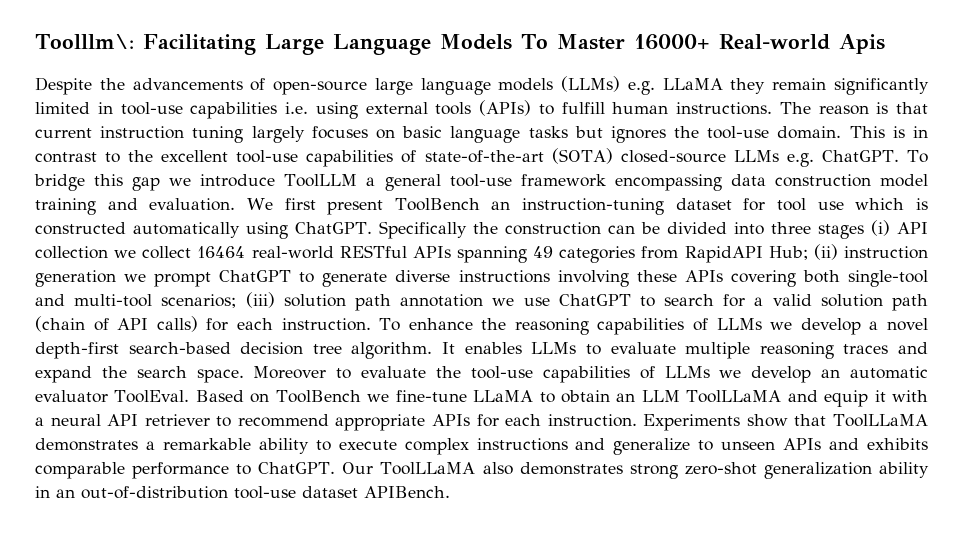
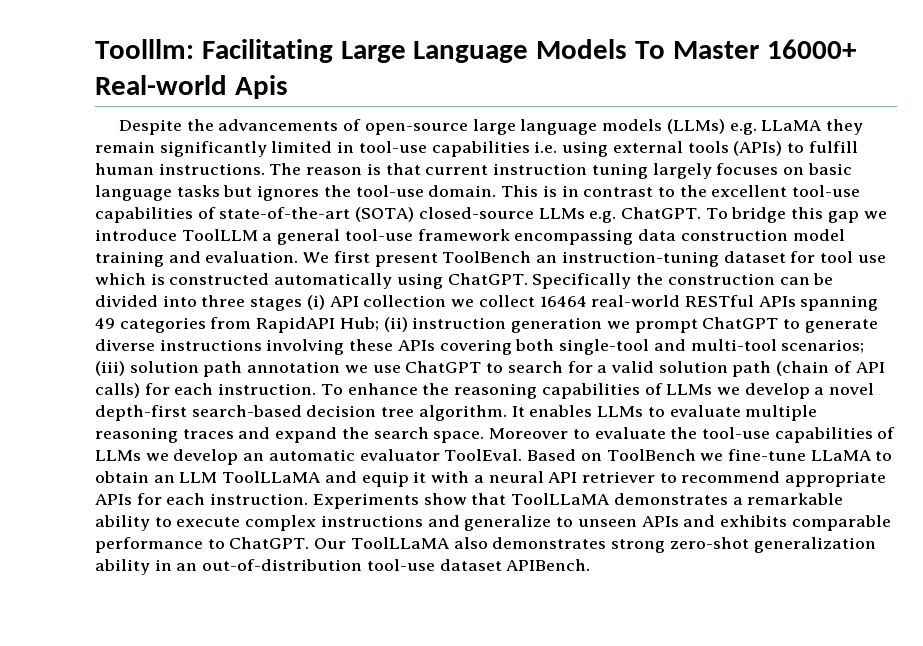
- Toolllm\: Facilitating Large Language Models To Master 16000+ Real-world Apis
+ Toolllm: Facilitating Large Language Models To Master 16000+ Real-world Apis

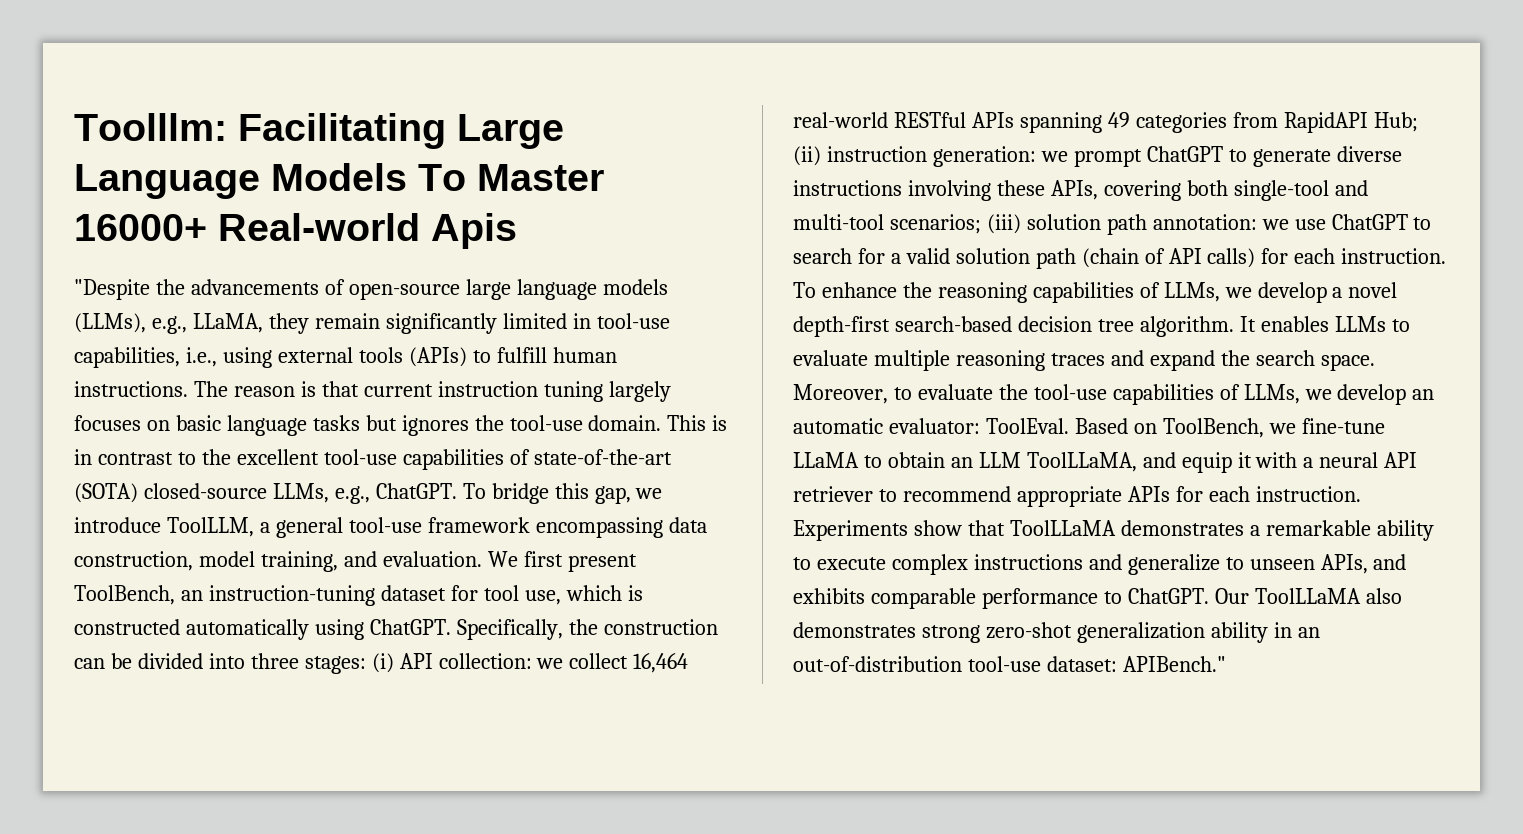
- Despite the advancements of open-source large language models (LLMs) e.g. LLaMA they remain significantly limited in tool-use capabilities i.e. using external tools (APIs) to fulfill human instructions.
+ "Despite the advancements of open-source large language models (LLMs), e.g., LLaMA, they remain significantly limited in tool-use capabilities, i.e., using external tools (APIs) to fulfill human instructions.
- This is in contrast to the excellent tool-use capabilities of state-of-the-art (SOTA) closed-source LLMs e.g. ChatGPT.
+ This is in contrast to the excellent tool-use capabilities of state-of-the-art (SOTA) closed-source LLMs, e.g., ChatGPT.
- To bridge this gap we introduce ToolLLM a general tool-use framework encompassing data construction model training and evaluation.
+ To bridge this gap, we introduce ToolLLM, a general tool-use framework encompassing data construction, model training, and evaluation.
- We first present ToolBench an instruction-tuning dataset for tool use which is constructed automatically using ChatGPT.
+ We first present ToolBench, an instruction-tuning dataset for tool use, which is constructed automatically using ChatGPT.
- Specifically the construction can be divided into three stages (i) API collection we collect 16464 real-world RESTful APIs spanning 49 categories from RapidAPI Hub; (ii) instruction generation we prompt ChatGPT to generate diverse instructions involving these APIs covering both single-tool and multi-tool scenarios; (iii) solution path annotation we use ChatGPT to search for a valid solution path (chain of API calls) for each instruction.
+ Specifically, the construction can be divided into three stages: (i) API collection: we collect 16,464 real-world RESTful APIs spanning 49 categories from RapidAPI Hub; (ii) instruction generation: we prompt ChatGPT to generate diverse instructions involving these APIs, covering both single-tool and multi-tool scenarios; (iii) solution path annotation: we use ChatGPT to search for a valid solution path (chain of API calls) for each instruction.
- To enhance the reasoning capabilities of LLMs we develop a novel depth-first search-based decision tree algorithm.
+ To enhance the reasoning capabilities of LLMs, we develop a novel depth-first search-based decision tree algorithm.
- Moreover to evaluate the tool-use capabilities of LLMs we develop an automatic evaluator ToolEval.
+ Moreover, to evaluate the tool-use capabilities of LLMs, we develop an automatic evaluator: ToolEval.
- Based on ToolBench we fine-tune LLaMA to obtain an LLM ToolLLaMA and equip it with a neural API retriever to recommend appropriate APIs for each instruction.
+ Based on ToolBench, we fine-tune LLaMA to obtain an LLM ToolLLaMA, and equip it with a neural API retriever to recommend appropriate APIs for each instruction.
- Experiments show that ToolLLaMA demonstrates a remarkable ability to execute complex instructions and generalize to unseen APIs and exhibits comparable performance to ChatGPT.
+ Experiments show that ToolLLaMA demonstrates a remarkable ability to execute complex instructions and generalize to unseen APIs, and exhibits comparable performance to ChatGPT.
- Our ToolLLaMA also demonstrates strong zero-shot generalization ability in an out-of-distribution tool-use dataset APIBench.
+ Our ToolLLaMA also demonstrates strong zero-shot generalization ability in an out-of-distribution tool-use dataset: APIBench."

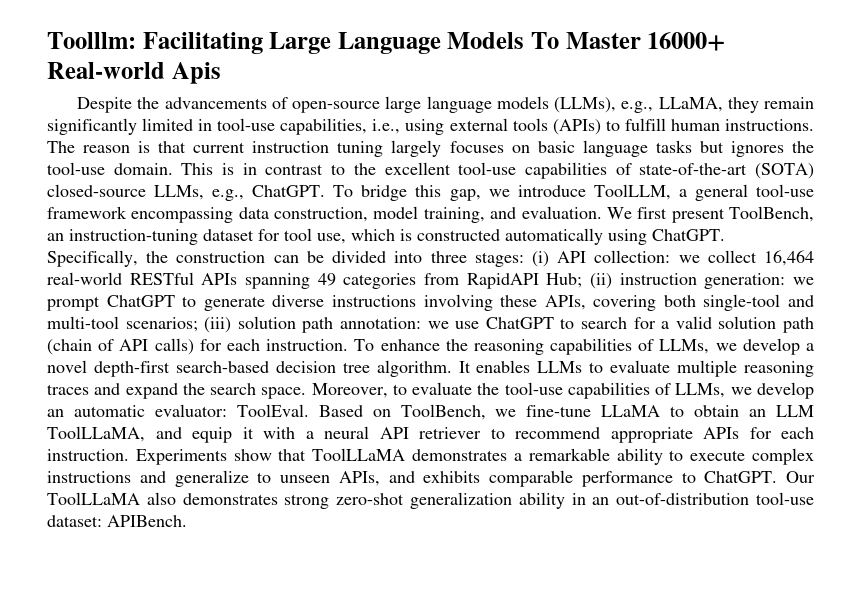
- "Despite the advancements of open-source large language models (LLMs), e.g., LLaMA, they remain significantly limited in tool-use capabilities, i.e., using external tools (APIs) to fulfill human instructions.
+ Despite the advancements of open-source large language models (LLMs), e.g., LLaMA, they remain significantly limited in tool-use capabilities, i.e., using external tools (APIs) to fulfill human instructions.
- Our ToolLLaMA also demonstrates strong zero-shot generalization ability in an out-of-distribution tool-use dataset: APIBench."
+ Our ToolLLaMA also demonstrates strong zero-shot generalization ability in an out-of-distribution tool-use dataset: APIBench.

